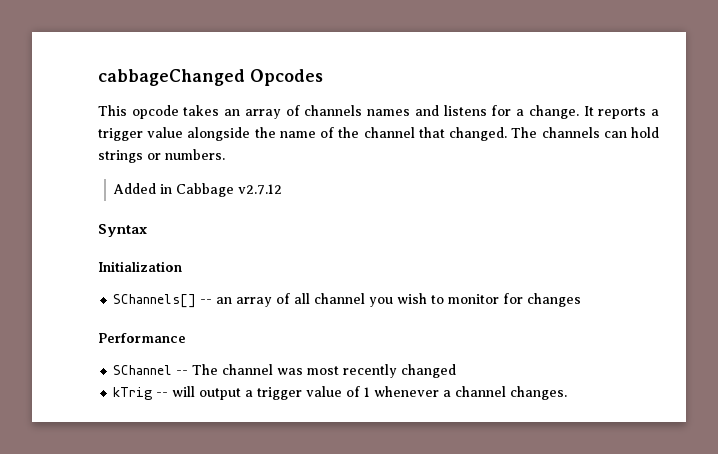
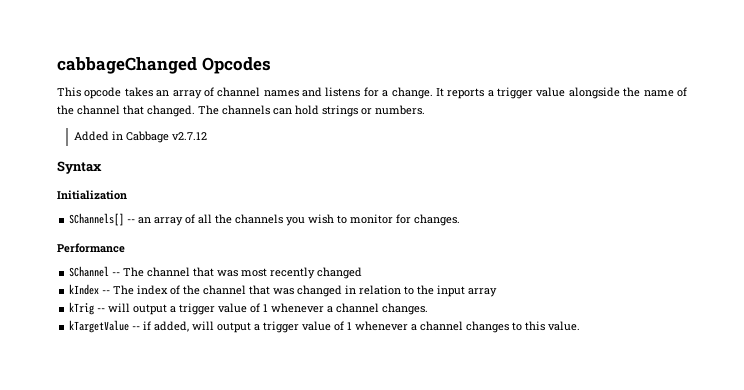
- This opcode takes an array of channels names and listens for a change.
+ This opcode takes an array of channel names and listens for a change.
- SChannels[] -- an array of all channel you wish to monitor for changes
+ SChannels[] -- an array of all the channels you wish to monitor for changes.
- SChannel -- The channel was most recently changed
+ SChannel -- The channel that was most recently changed
+ kIndex -- The index of the channel that was changed in relation to the input array
+ kTargetValue -- if added, will output a trigger value of 1 whenever a channel changes to this value.

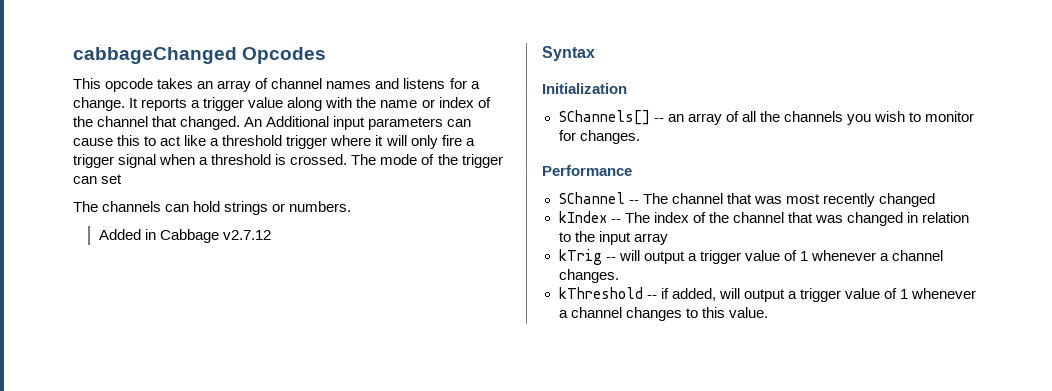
- It reports a trigger value alongside the name of the channel that changed. The channels can hold strings or numbers.
+ It reports a trigger value along with the name or index of the channel that changed. An Additional input parameters can cause this to act like a threshold trigger where it will only fire a trigger signal when a threshold is crossed. The mode of the trigger can set
+ The channels can hold strings or numbers.
- kTargetValue -- if added, will output a trigger value of 1 whenever a channel changes to this value.
+ kThreshold -- if added, will output a trigger value of 1 whenever a channel changes to this value.

